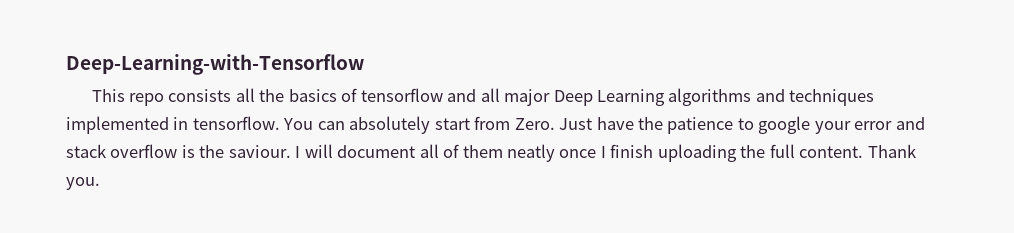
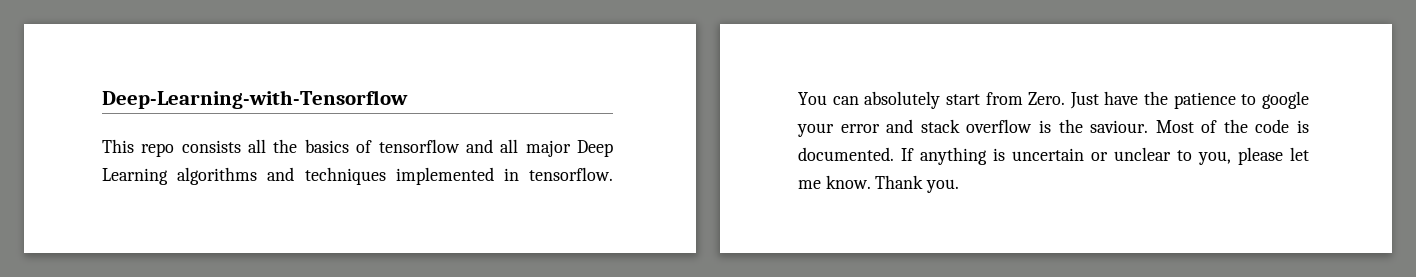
- I will document all of them neatly once I finish uploading the full content.
+ Most of the code is documented. If anything is uncertain or unclear to you, please let me know.

